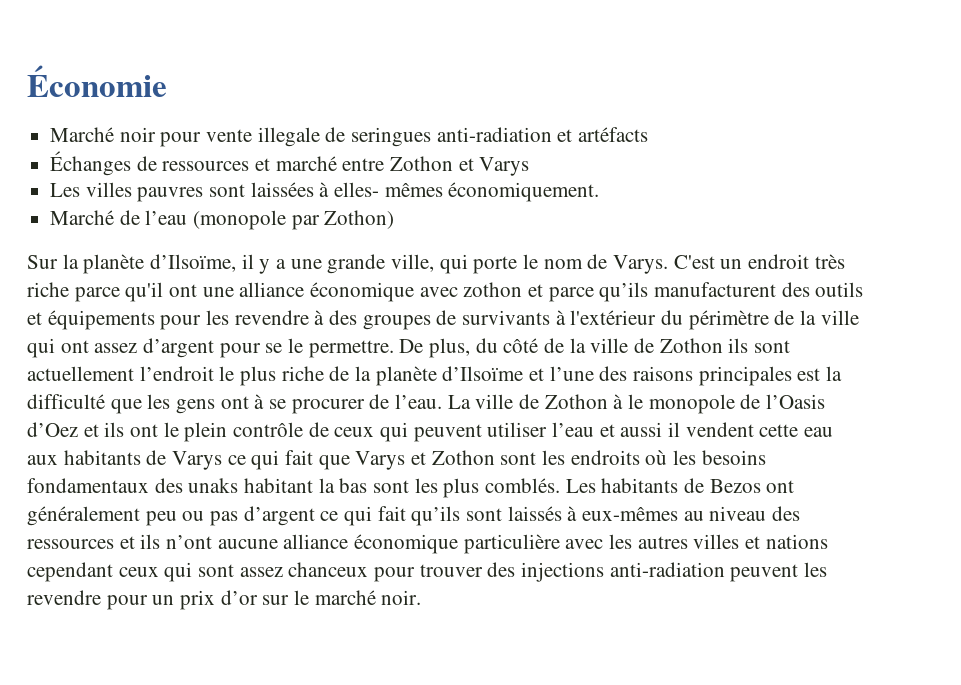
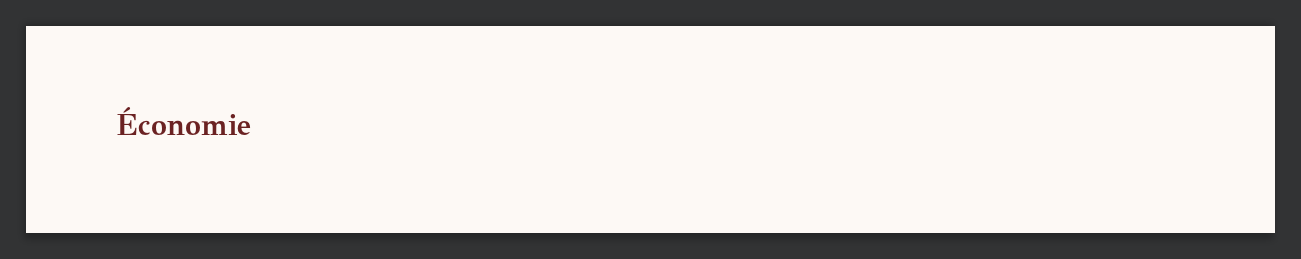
- Marché noir pour vente illegale de seringues anti-radiation et artéfacts
- Échanges de ressources et marché entre Zothon et Varys
- Les villes pauvres sont laissées à elles- mêmes économiquement.
- Marché de l’eau (monopole par Zothon)
- Sur la planète d’Ilsoïme, il y a une grande ville, qui porte le nom de Varys. C'est un endroit très riche parce qu'il ont une alliance économique avec zothon et parce qu’ils manufacturent des outils et équipements pour les revendre à des groupes de survivants à l'extérieur du périmètre de la ville qui ont assez d’argent pour se le permettre. De plus, du côté de la ville de Zothon ils sont actuellement l’endroit le plus riche de la planète d’Ilsoïme et l’une des raisons principales est la difficulté que les gens ont à se procurer de l’eau. La ville de Zothon à le monopole de l’Oasis d’Oez et ils ont le plein contrôle de ceux qui peuvent utiliser l’eau et aussi il vendent cette eau aux habitants de Varys ce qui fait que Varys et Zothon sont les endroits où les besoins fondamentaux des unaks habitant la bas sont les plus comblés. Les habitants de Bezos ont généralement peu ou pas d’argent ce qui fait qu’ils sont laissés à eux-mêmes au niveau des ressources et ils n’ont aucune alliance économique particulière avec les autres villes et nations cependant ceux qui sont assez chanceux pour trouver des injections anti-radiation peuvent les revendre pour un prix d’or sur le marché noir.

